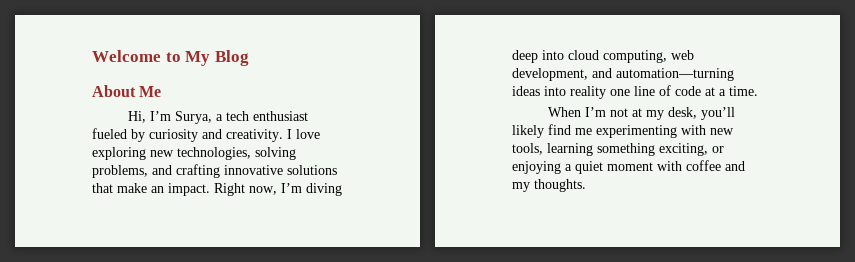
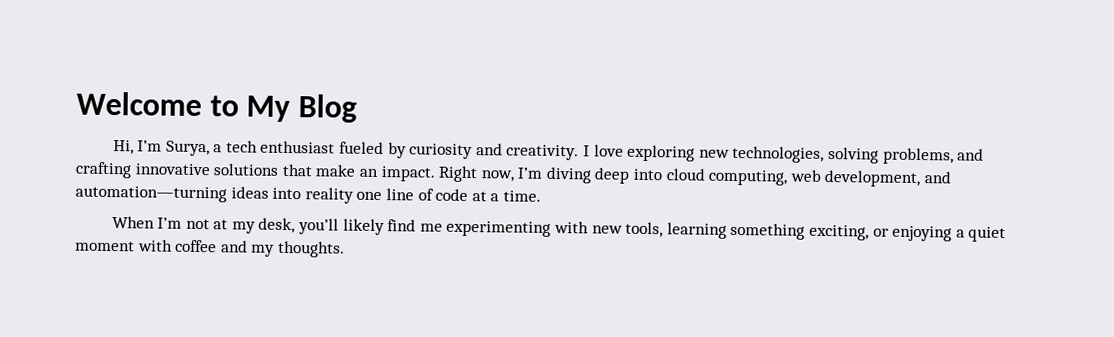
- About Me

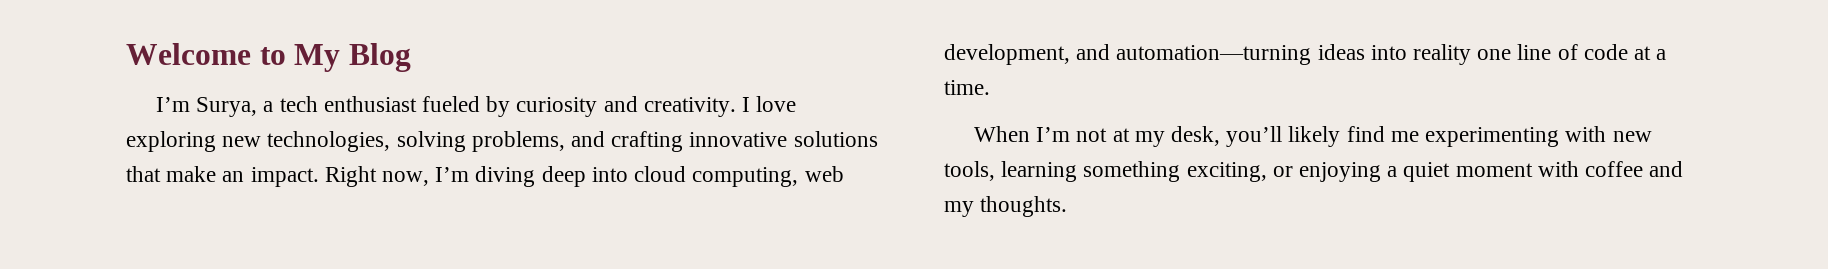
- Hi, I’m Surya, a tech enthusiast fueled by curiosity and creativity.
+ I’m Surya, a tech enthusiast fueled by curiosity and creativity.

